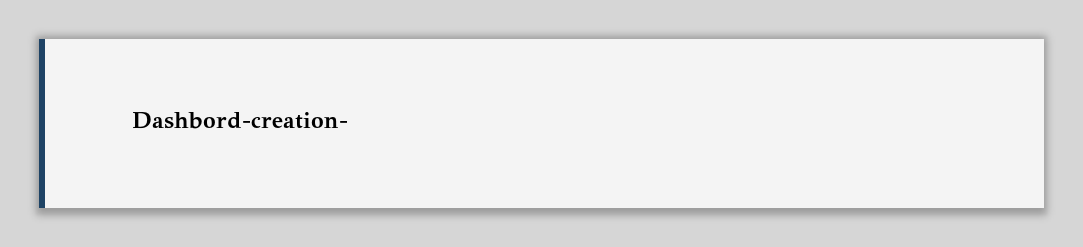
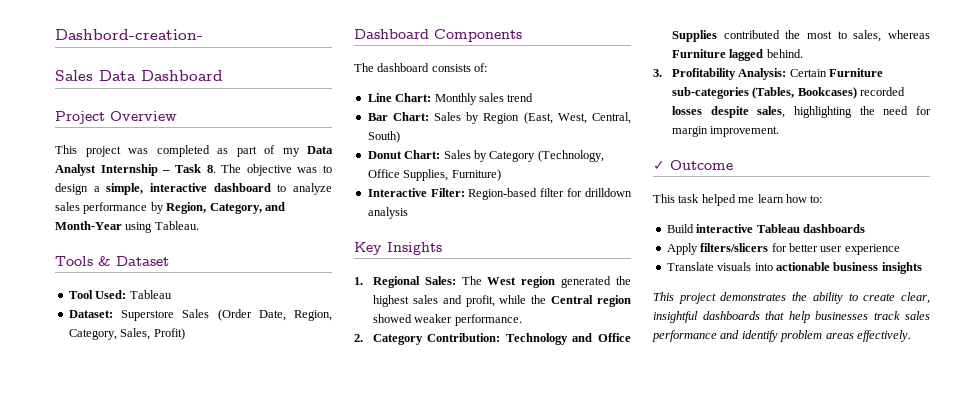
+ Sales Data Dashboard
+ Project Overview
+ This project was completed as part of my Data Analyst Internship – Task 8. The objective was to design a simple, interactive dashboard to analyze sales performance by Region, Category, and Month-Year using Tableau.
+ Tools & Dataset
+ Tool Used: Tableau
+ Dataset: Superstore Sales (Order Date, Region, Category, Sales, Profit)
+ Dashboard Components
+ The dashboard consists of:
+ Line Chart: Monthly sales trend
+ Bar Chart: Sales by Region (East, West, Central, South)
+ Donut Chart: Sales by Category (Technology, Office Supplies, Furniture)
+ Interactive Filter: Region-based filter for drilldown analysis
+ Key Insights
+ 1. Regional Sales: The West region generated the highest sales and profit, while the Central region showed weaker performance.
+ 2. Category Contribution: Technology and Office Supplies contributed the most to sales, whereas Furniture lagged behind.
+ 3. Profitability Analysis: Certain Furniture sub-categories (Tables, Bookcases) recorded losses despite sales, highlighting the need for margin improvement.
+ ✓ Outcome
+ This task helped me learn how to:
+ Build interactive Tableau dashboards
+ Apply filters/slicers for better user experience
+ Translate visuals into actionable business insights
+ This project demonstrates the ability to create clear, insightful dashboards that help businesses track sales performance and identify problem areas effectively.

